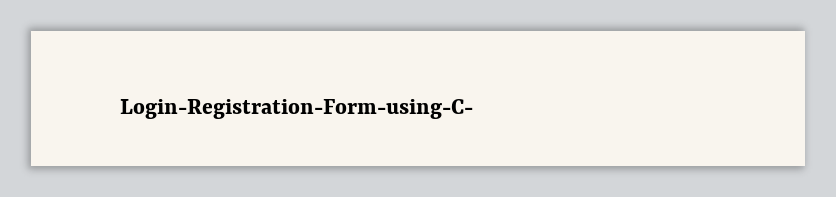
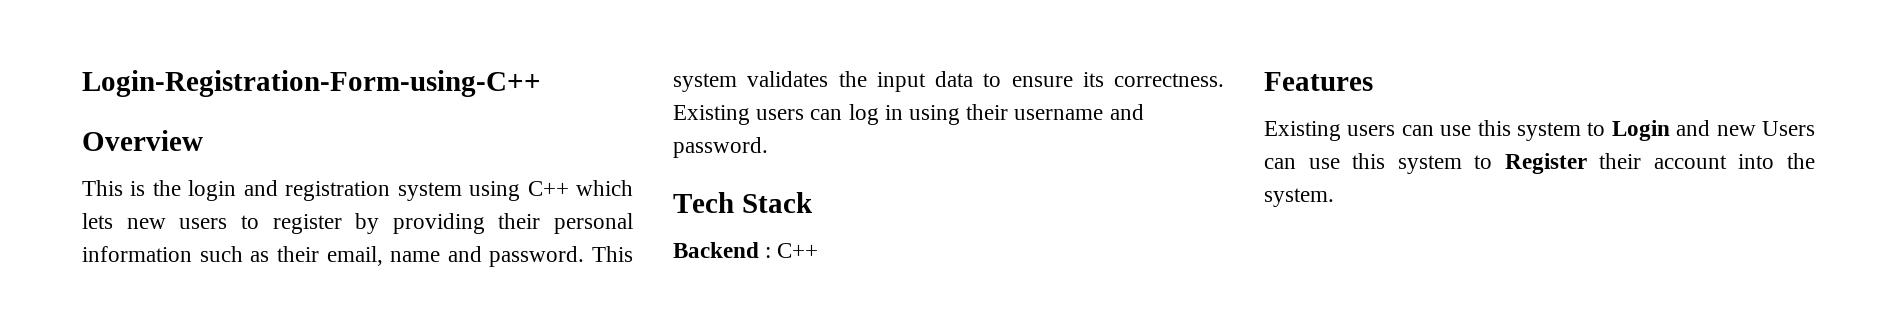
- Login-Registration-Form-using-C-
+ Login-Registration-Form-using-C++
+ Overview
+ This is the login and registration system using C++ which lets new users to register by providing their personal information such as their email, name and password. This system validates the input data to ensure its correctness. Existing users can log in using their username and password.
+ Tech Stack
+ Backend : C++
+ Features
+ Existing users can use this system to Login and new Users can use this system to Register their account into the system.

